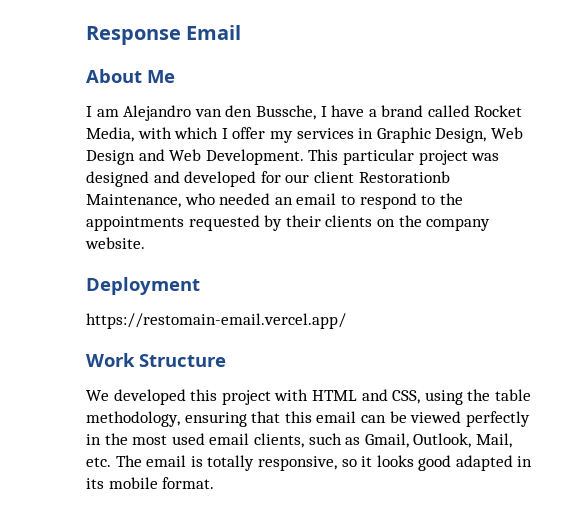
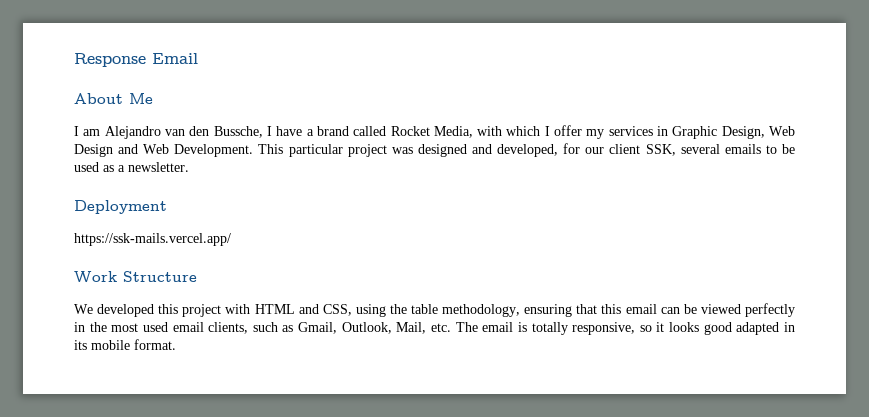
- This particular project was designed and developed for our client Restorationb Maintenance, who needed an email to respond to the appointments requested by their clients on the company website.
+ This particular project was designed and developed, for our client SSK, several emails to be used as a newsletter.
- https://restomain-email.vercel.app/
+ https://ssk-mails.vercel.app/

